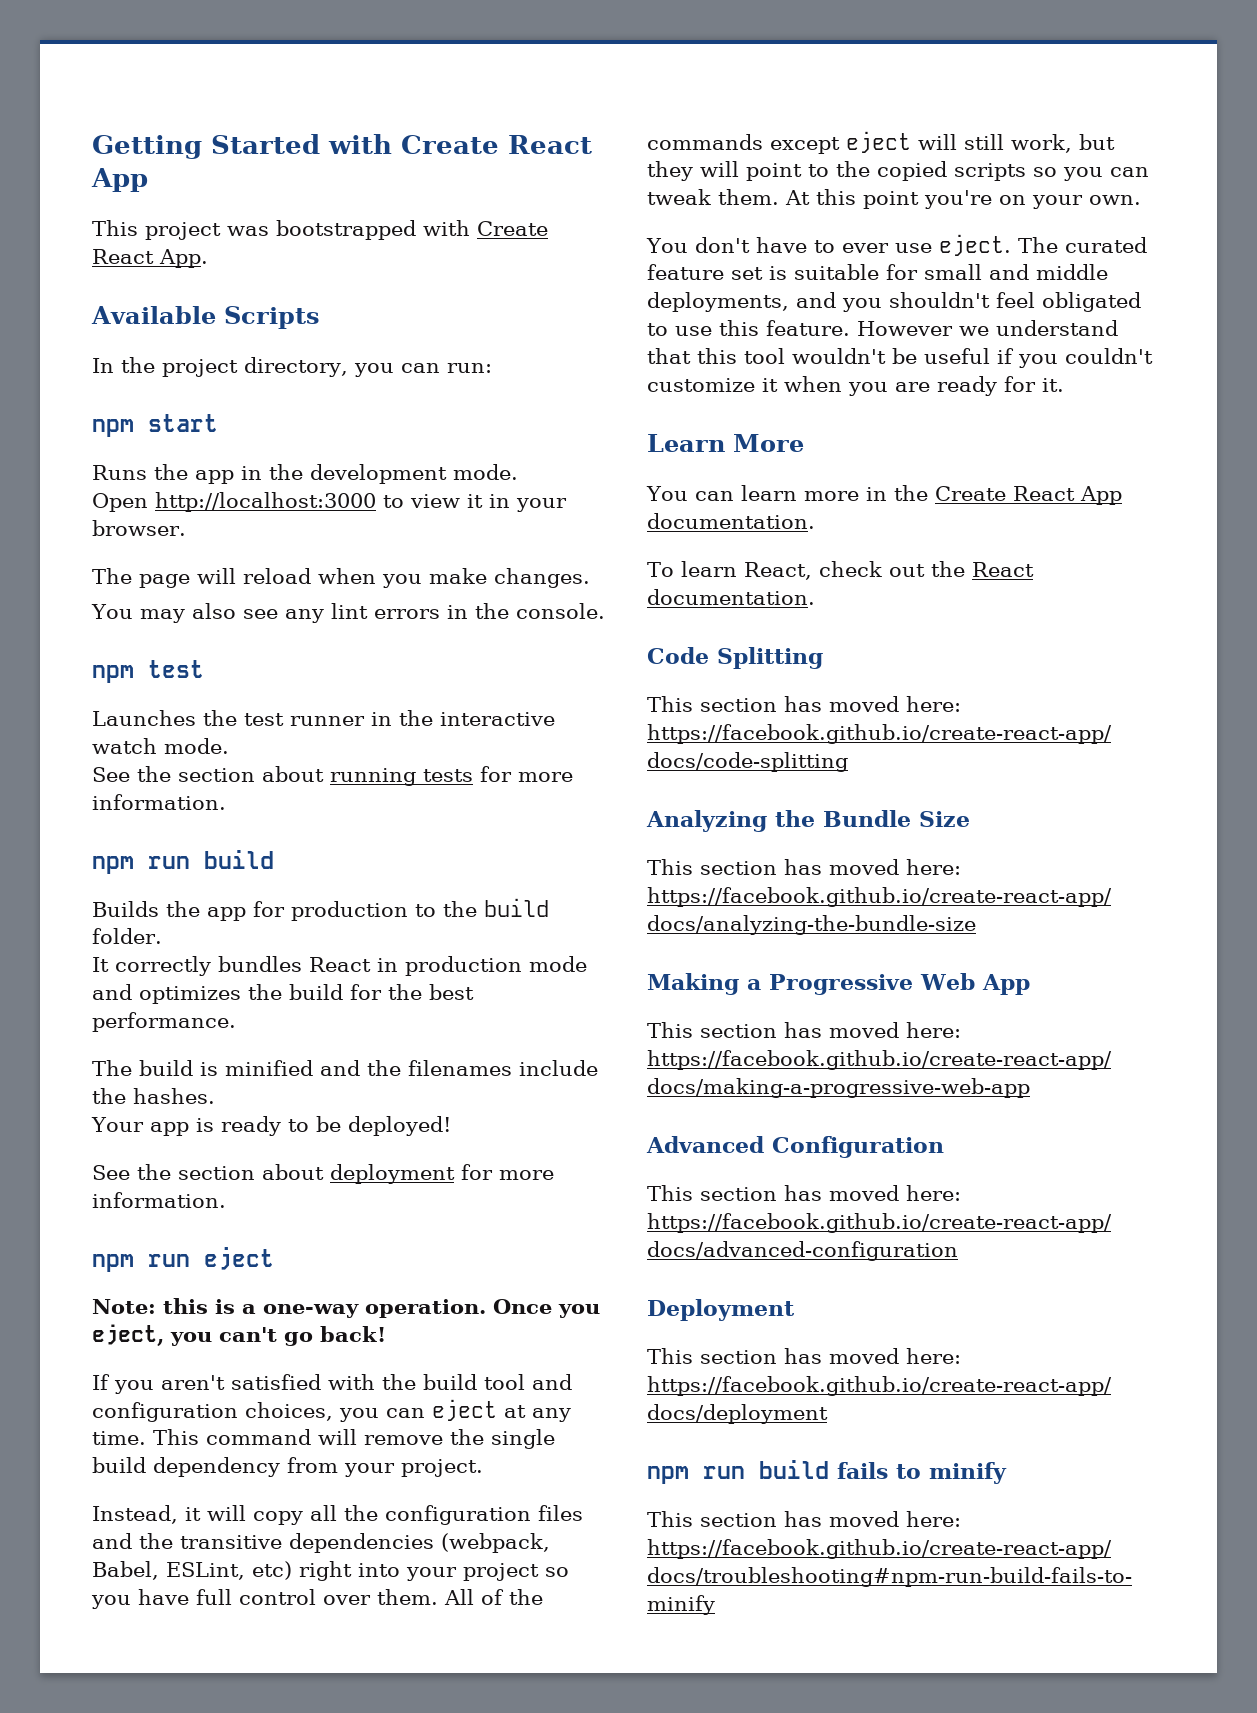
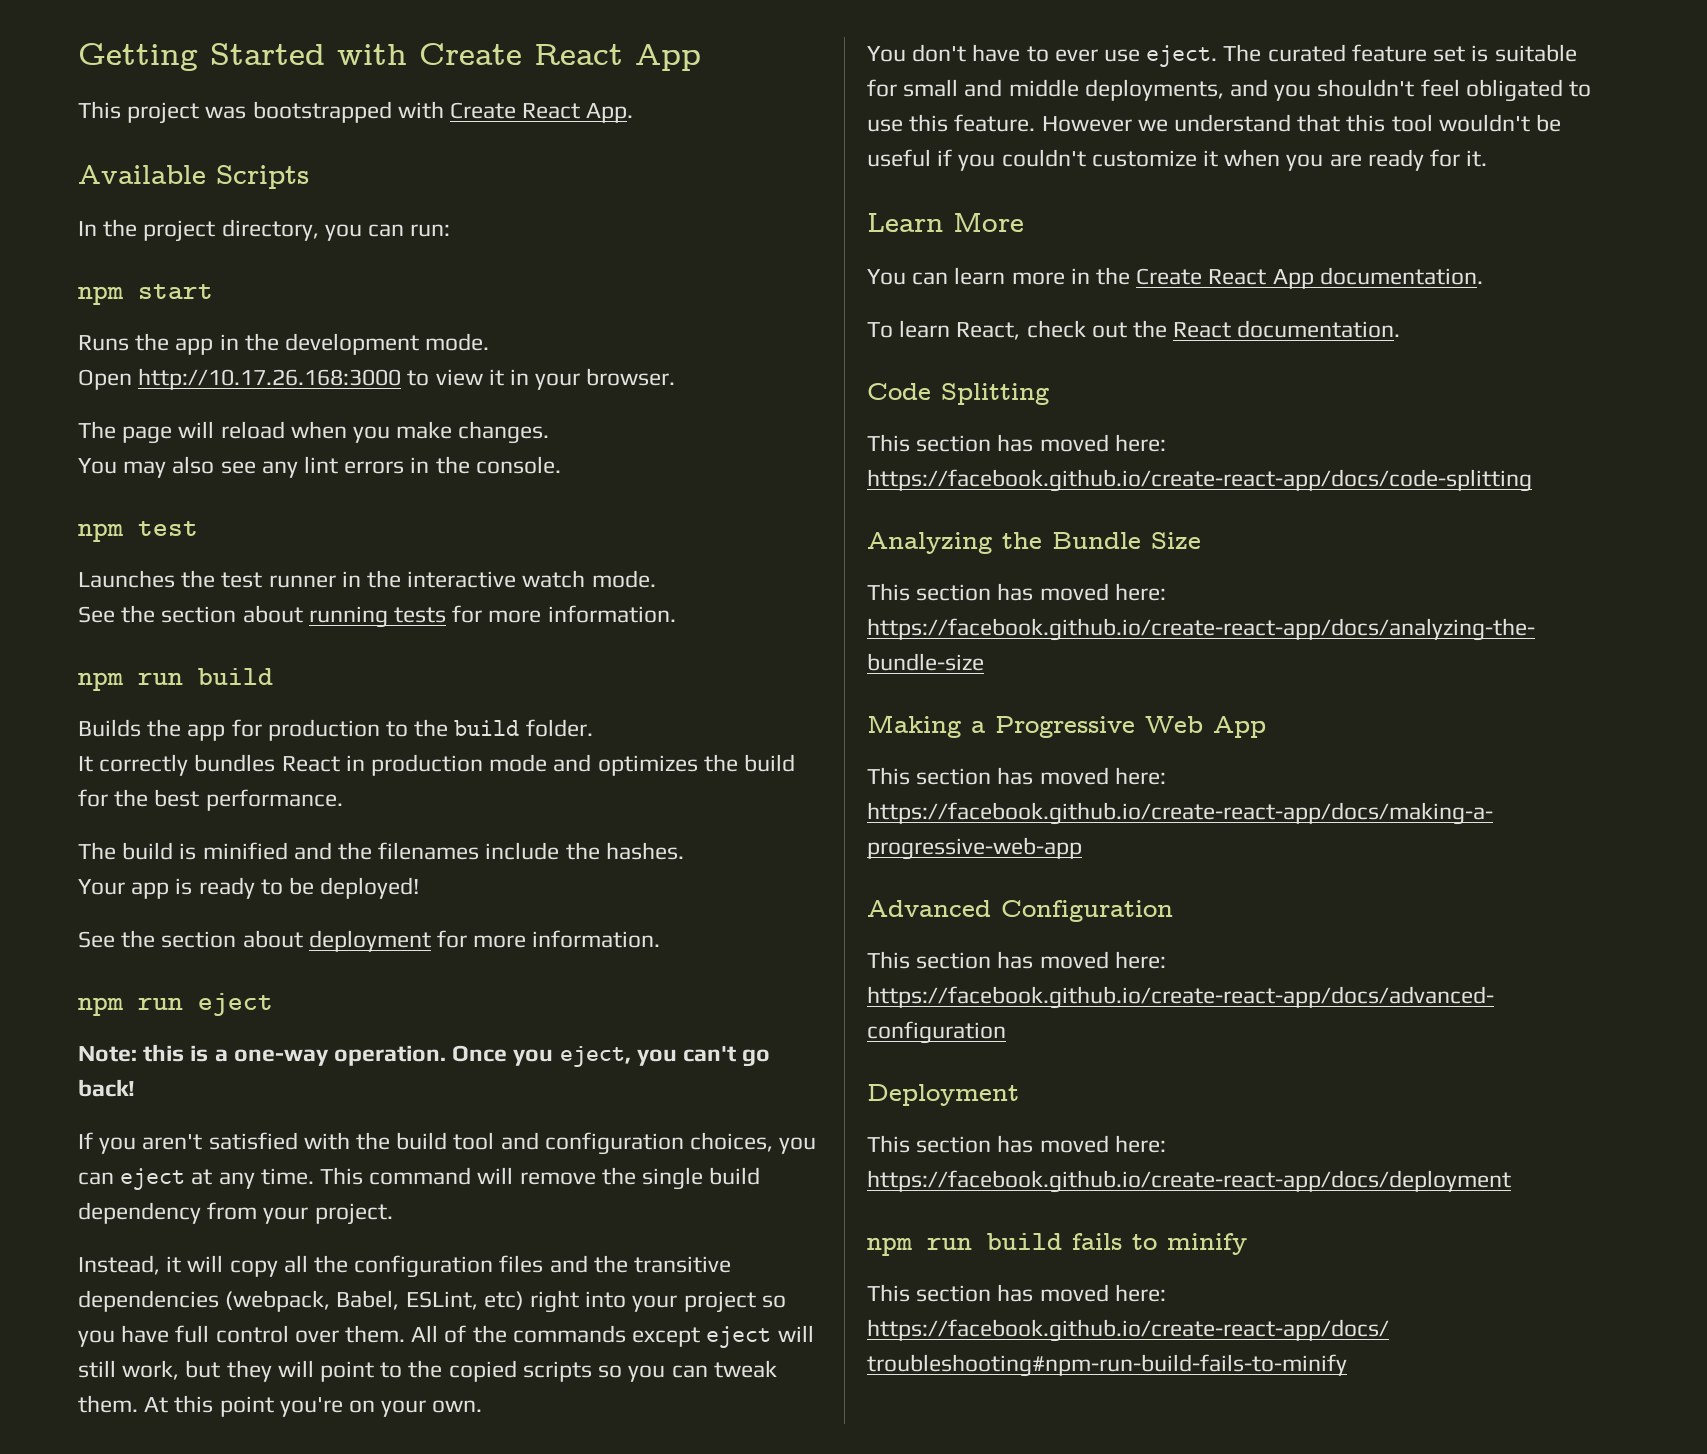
- Open http://localhost:3000 to view it in your browser.
+ Open http://10.17.26.168:3000 to view it in your browser.

